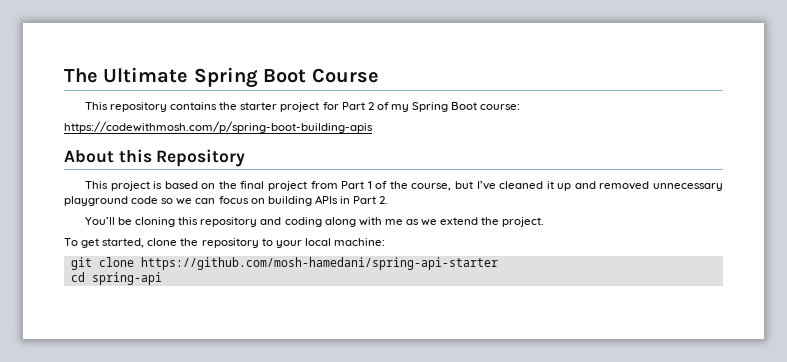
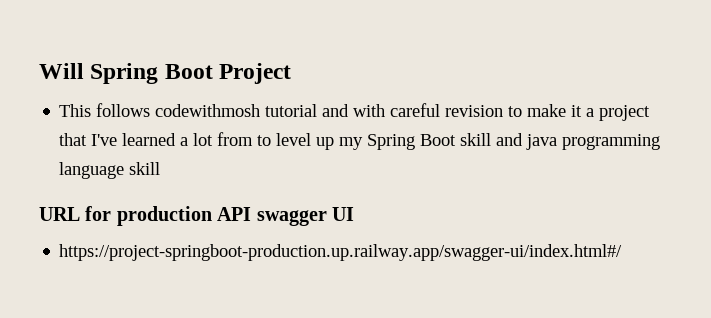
- The Ultimate Spring Boot Course
- This repository contains the starter project for Part 2 of my Spring Boot course:
- https://codewithmosh.com/p/spring-boot-building-apis
- About this Repository
- This project is based on the final project from Part 1 of the course, but I’ve cleaned it up and removed unnecessary playground code so we can focus on building APIs in Part 2.
- You’ll be cloning this repository and coding along with me as we extend the project.
- To get started, clone the repository to your local machine:
- git clone https://github.com/mosh-hamedani/spring-api-starter
- cd spring-api
+ Will Spring Boot Project
+ This follows codewithmosh tutorial and with careful revision to make it a project that I've learned a lot from to level up my Spring Boot skill and java programming language skill
+ URL for production API swagger UI
+ https://project-springboot-production.up.railway.app/swagger-ui/index.html#/

